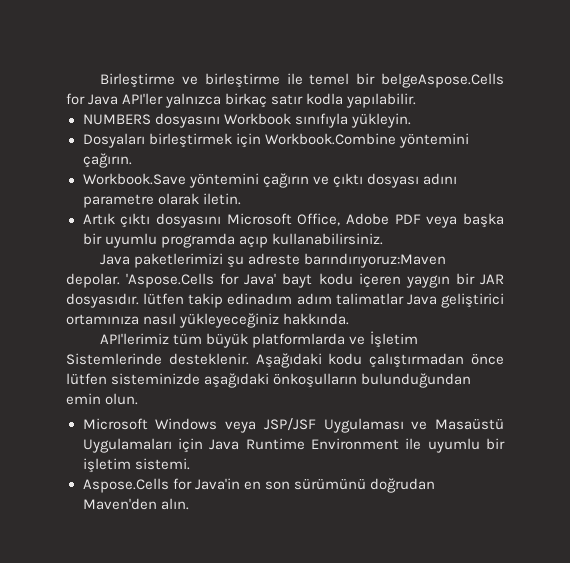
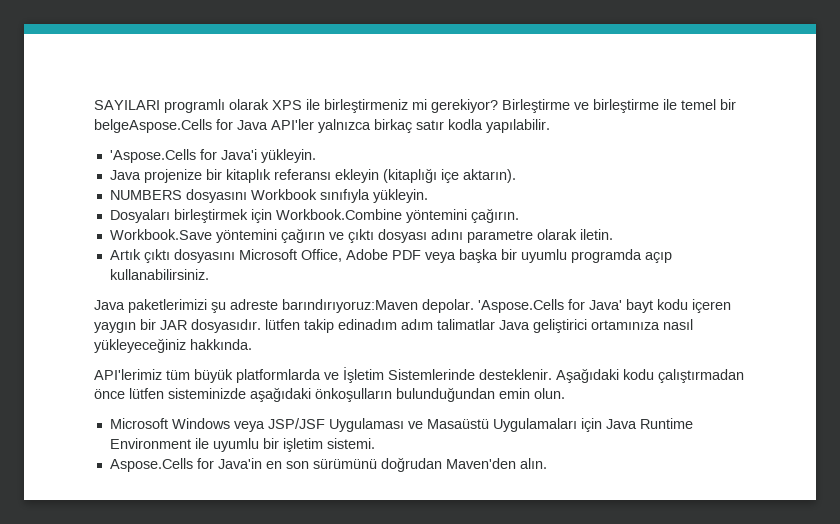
+ SAYILARI programlı olarak XPS ile birleştirmeniz mi gerekiyor?
+ 'Aspose.Cells for Java'i yükleyin.
+ Java projenize bir kitaplık referansı ekleyin (kitaplığı içe aktarın).

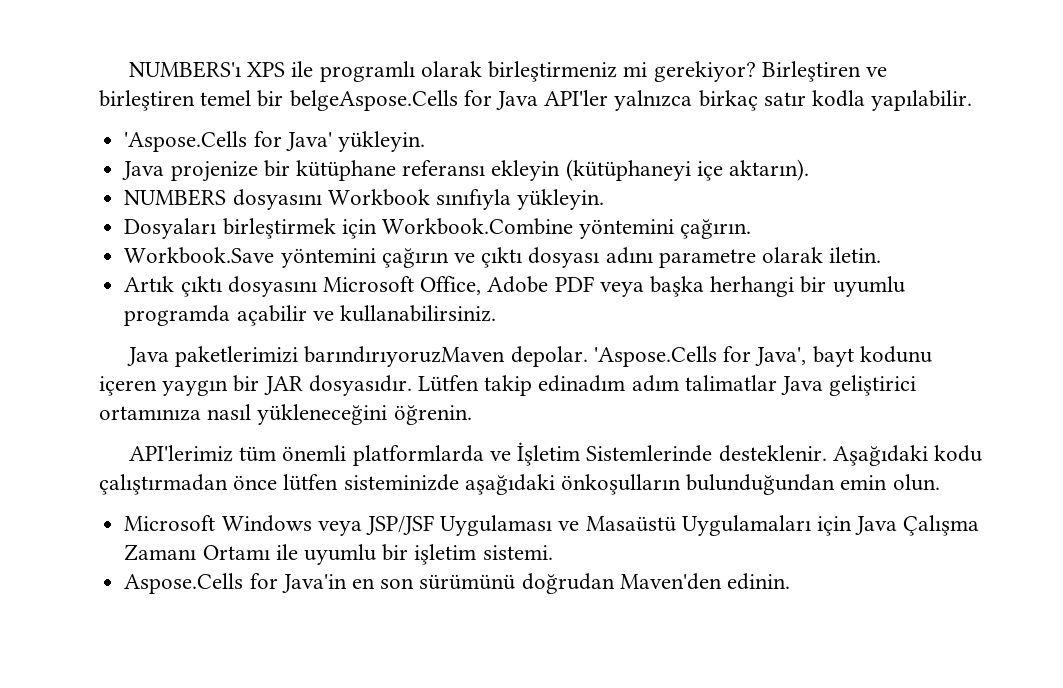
- SAYILARI programlı olarak XPS ile birleştirmeniz mi gerekiyor? Birleştirme ve birleştirme ile temel bir belgeAspose.Cells for Java API'ler yalnızca birkaç satır kodla yapılabilir.
+ NUMBERS'ı XPS ile programlı olarak birleştirmeniz mi gerekiyor? Birleştiren ve birleştiren temel bir belgeAspose.Cells for Java API'ler yalnızca birkaç satır kodla yapılabilir.
- 'Aspose.Cells for Java'i yükleyin.
+ 'Aspose.Cells for Java' yükleyin.
- Java projenize bir kitaplık referansı ekleyin (kitaplığı içe aktarın).
+ Java projenize bir kütüphane referansı ekleyin (kütüphaneyi içe aktarın).
- Artık çıktı dosyasını Microsoft Office, Adobe PDF veya başka bir uyumlu programda açıp kullanabilirsiniz.
+ Artık çıktı dosyasını Microsoft Office, Adobe PDF veya başka herhangi bir uyumlu programda açabilir ve kullanabilirsiniz.
- Java paketlerimizi şu adreste barındırıyoruz:Maven depolar. 'Aspose.Cells for Java' bayt kodu içeren yaygın bir JAR dosyasıdır. lütfen takip edinadım adım talimatlar Java geliştirici ortamınıza nasıl yükleyeceğiniz hakkında.
+ Java paketlerimizi barındırıyoruzMaven depolar. 'Aspose.Cells for Java', bayt kodunu içeren yaygın bir JAR dosyasıdır. Lütfen takip edinadım adım talimatlar Java geliştirici ortamınıza nasıl yükleneceğini öğrenin.
- API'lerimiz tüm büyük platformlarda ve İşletim Sistemlerinde desteklenir.
+ API'lerimiz tüm önemli platformlarda ve İşletim Sistemlerinde desteklenir.
- Microsoft Windows veya JSP/JSF Uygulaması ve Masaüstü Uygulamaları için Java Runtime Environment ile uyumlu bir işletim sistemi.
+ Microsoft Windows veya JSP/JSF Uygulaması ve Masaüstü Uygulamaları için Java Çalışma Zamanı Ortamı ile uyumlu bir işletim sistemi.
- Aspose.Cells for Java'in en son sürümünü doğrudan Maven'den alın.
+ Aspose.Cells for Java'in en son sürümünü doğrudan Maven'den edinin.

